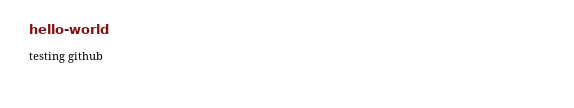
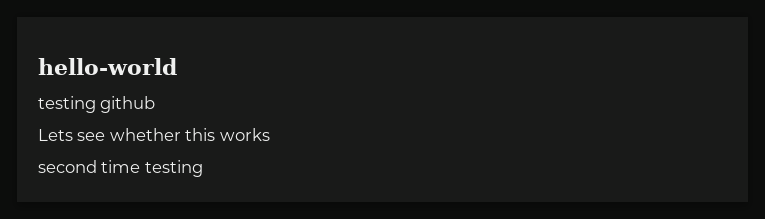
+ Lets see whether this works
+ second time testing

